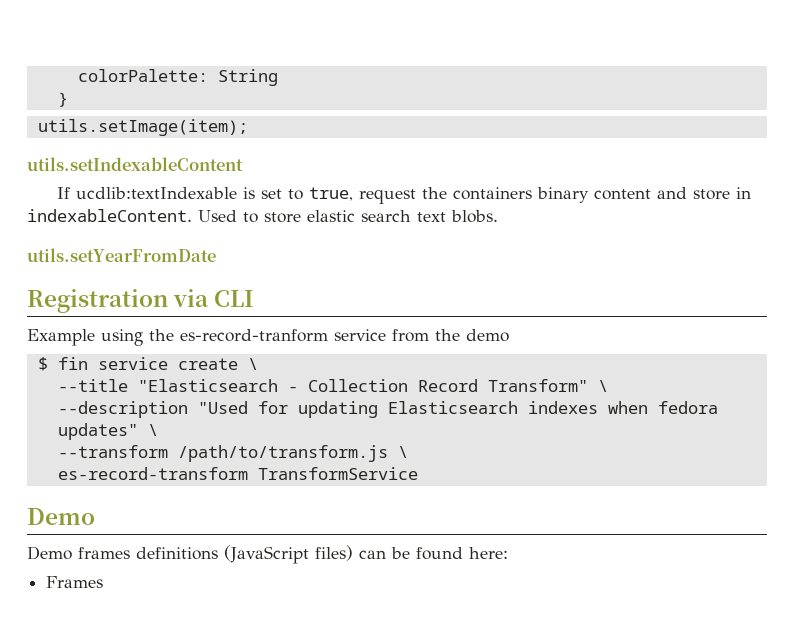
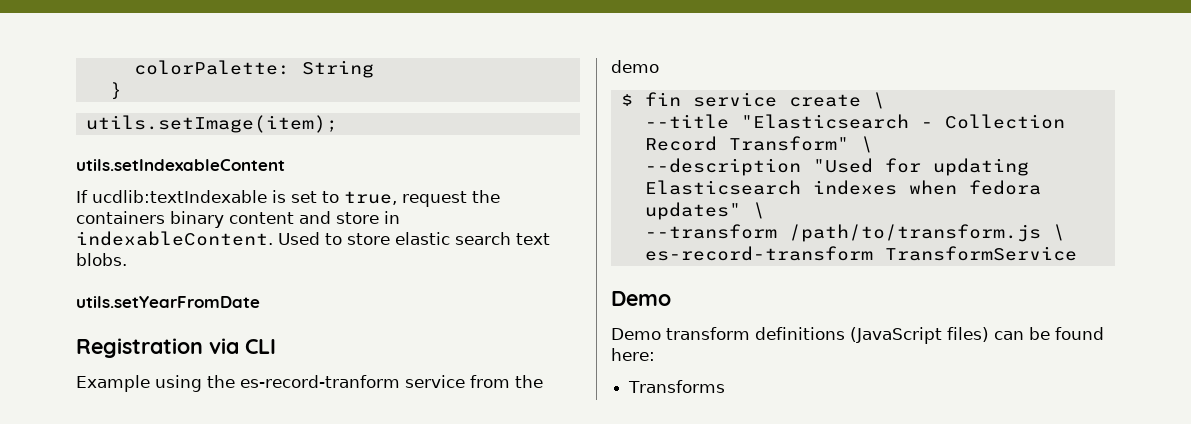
- Demo frames definitions (JavaScript files) can be found here:
+ Demo transform definitions (JavaScript files) can be found here:
- Frames
+ Transforms

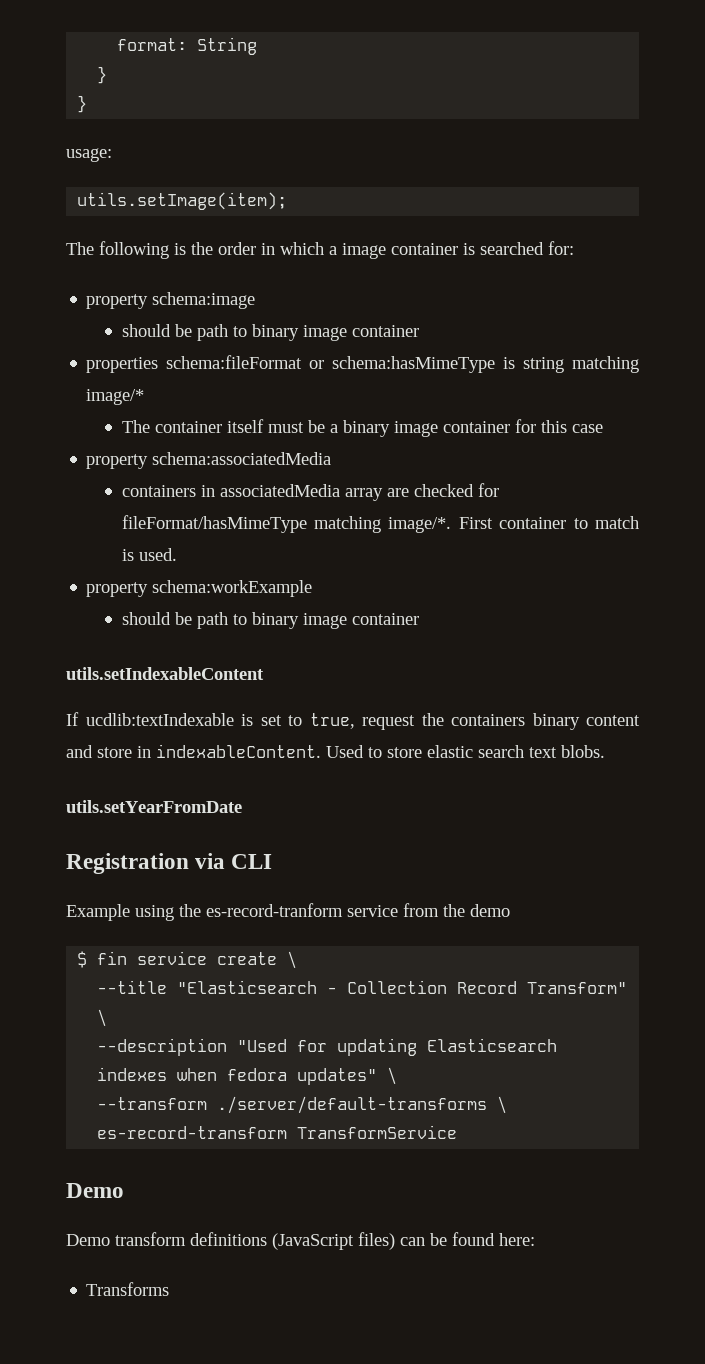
- colorPalette: String
+ format: String
  }
+ }
+ usage:
+ The following is the order in which a image container is searched for:
+ property schema:image
+ should be path to binary image container
+ properties schema:fileFormat or schema:hasMimeType is string matching image/*
+ The container itself must be a binary image container for this case
+ property schema:associatedMedia
+ containers in associatedMedia array are checked for fileFormat/hasMimeType matching image/*. First container to match is used.
+ property schema:workExample
+ should be path to binary image container
- --transform /path/to/transform.js \
+ --transform ./server/default-transforms \

